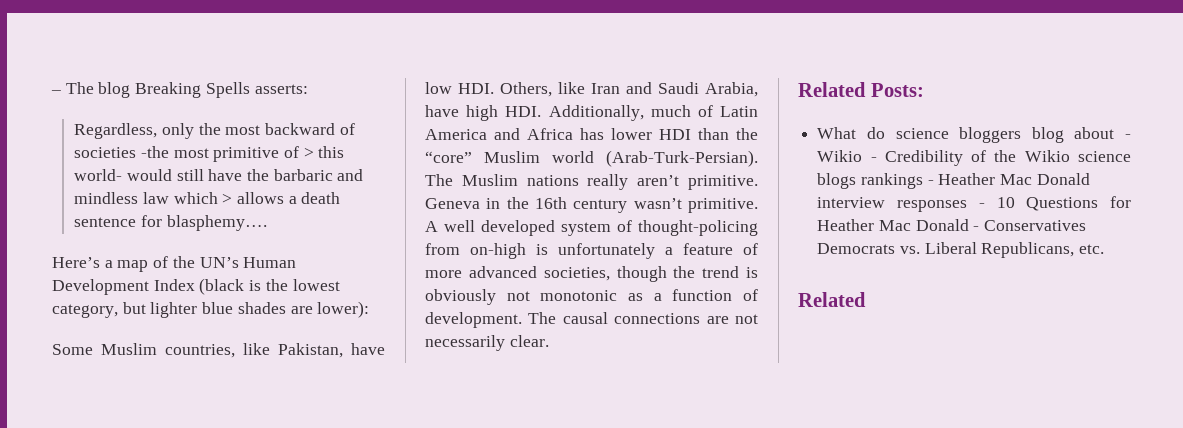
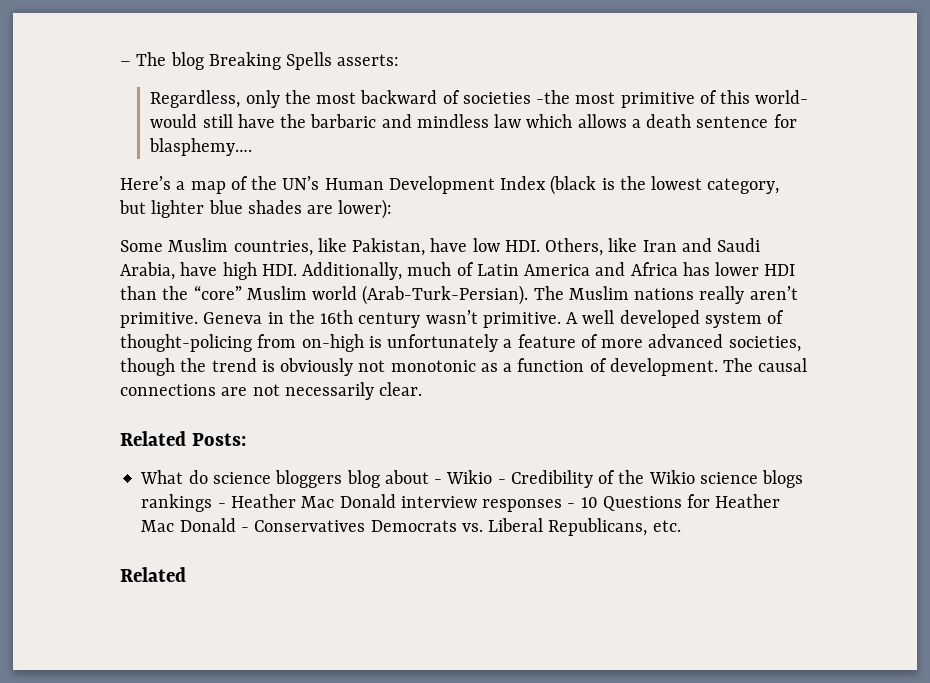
- Regardless, only the most backward of societies -the most primitive of > this world- would still have the barbaric and mindless law which > allows a death sentence for blasphemy….
+ Regardless, only the most backward of societies -the most primitive of this world- would still have the barbaric and mindless law which allows a death sentence for blasphemy….

